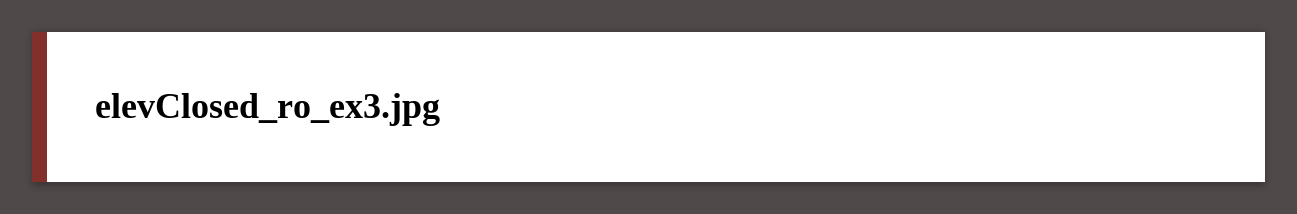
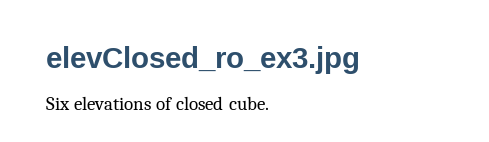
+ Six elevations of closed cube.

